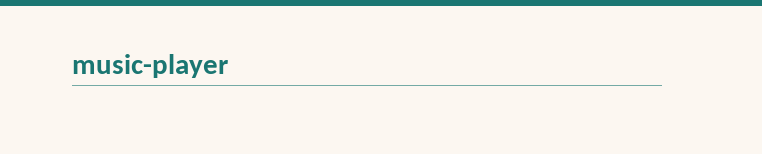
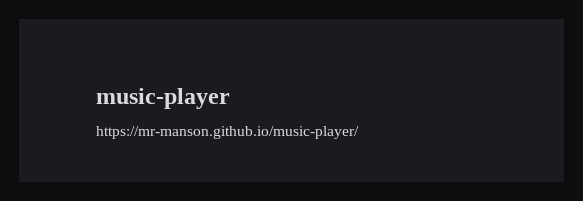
+ https://mr-manson.github.io/music-player/

